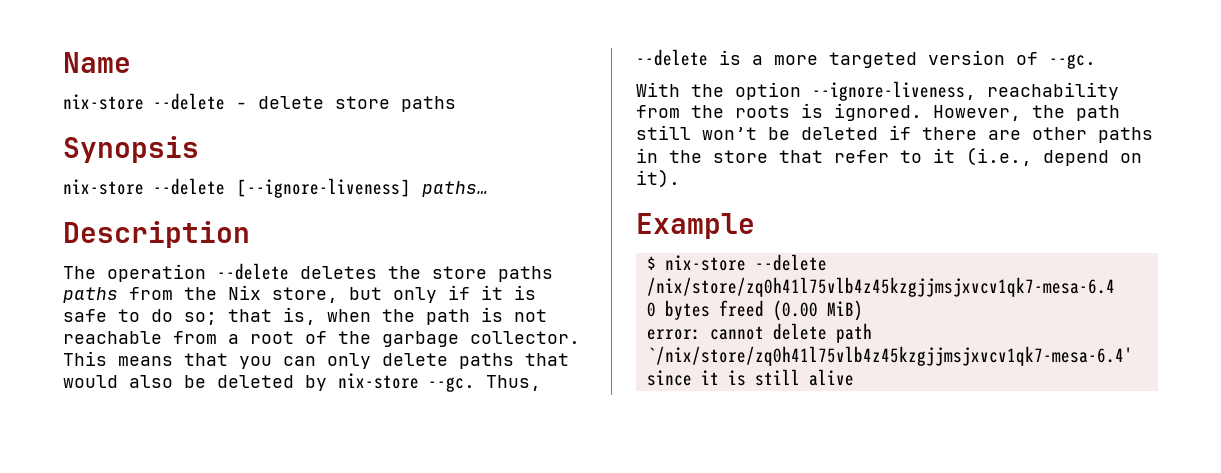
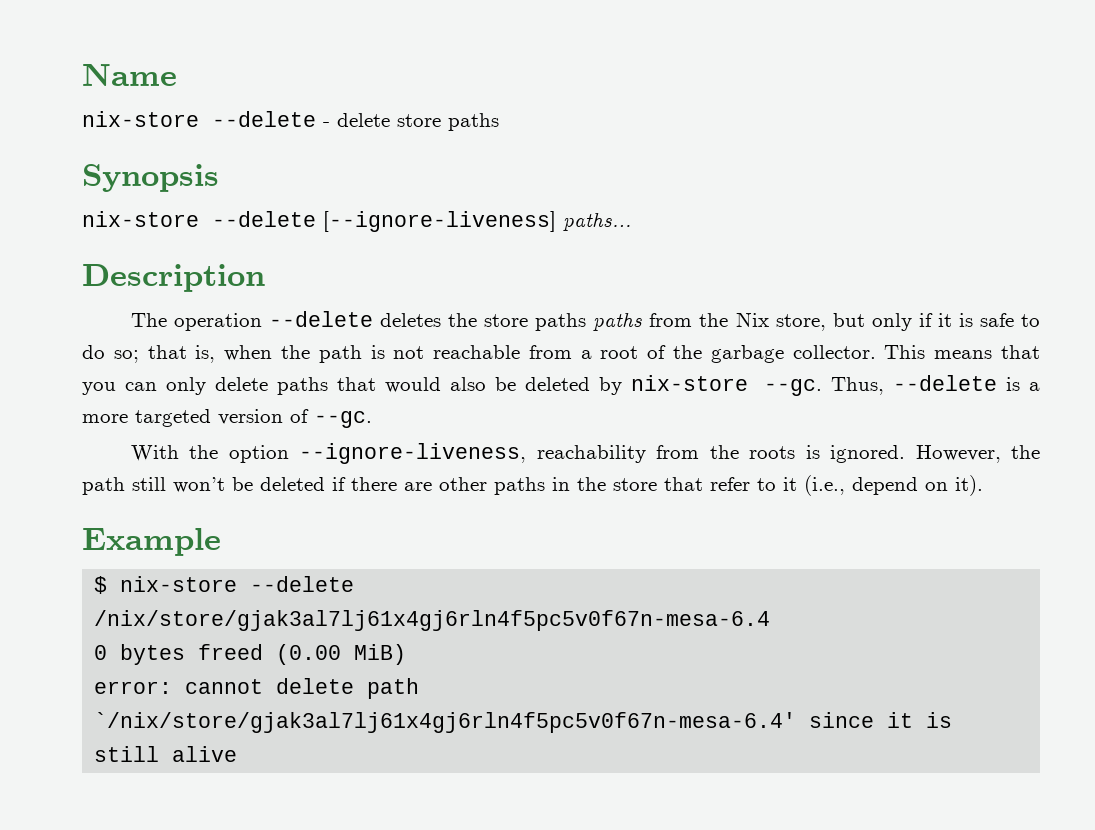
- $ nix-store --delete /nix/store/zq0h41l75vlb4z45kzgjjmsjxvcv1qk7-mesa-6.4
+ $ nix-store --delete /nix/store/gjak3al7lj61x4gj6rln4f5pc5v0f67n-mesa-6.4
- error: cannot delete path `/nix/store/zq0h41l75vlb4z45kzgjjmsjxvcv1qk7-mesa-6.4' since it is still alive
+ error: cannot delete path `/nix/store/gjak3al7lj61x4gj6rln4f5pc5v0f67n-mesa-6.4' since it is still alive

